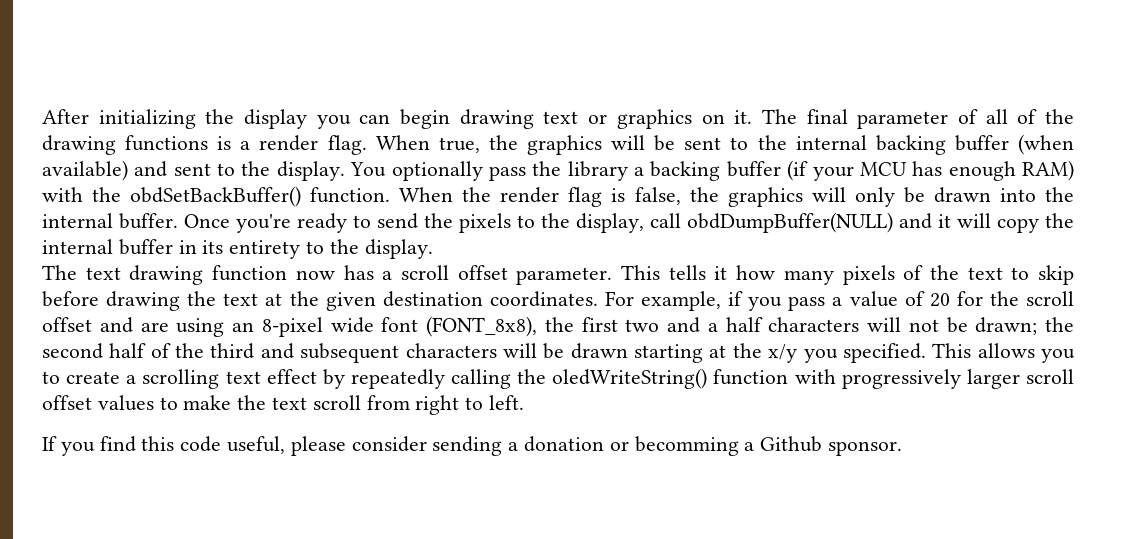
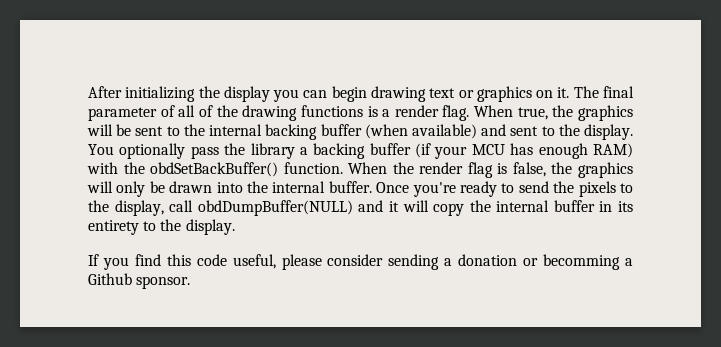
- The text drawing function now has a scroll offset parameter. This tells it how many pixels of the text to skip before drawing the text at the given destination coordinates. For example, if you pass a value of 20 for the scroll offset and are using an 8-pixel wide font (FONT_8x8), the first two and a half characters will not be drawn; the second half of the third and subsequent characters will be drawn starting at the x/y you specified. This allows you to create a scrolling text effect by repeatedly calling the oledWriteString() function with progressively larger scroll offset values to make the text scroll from right to left.

